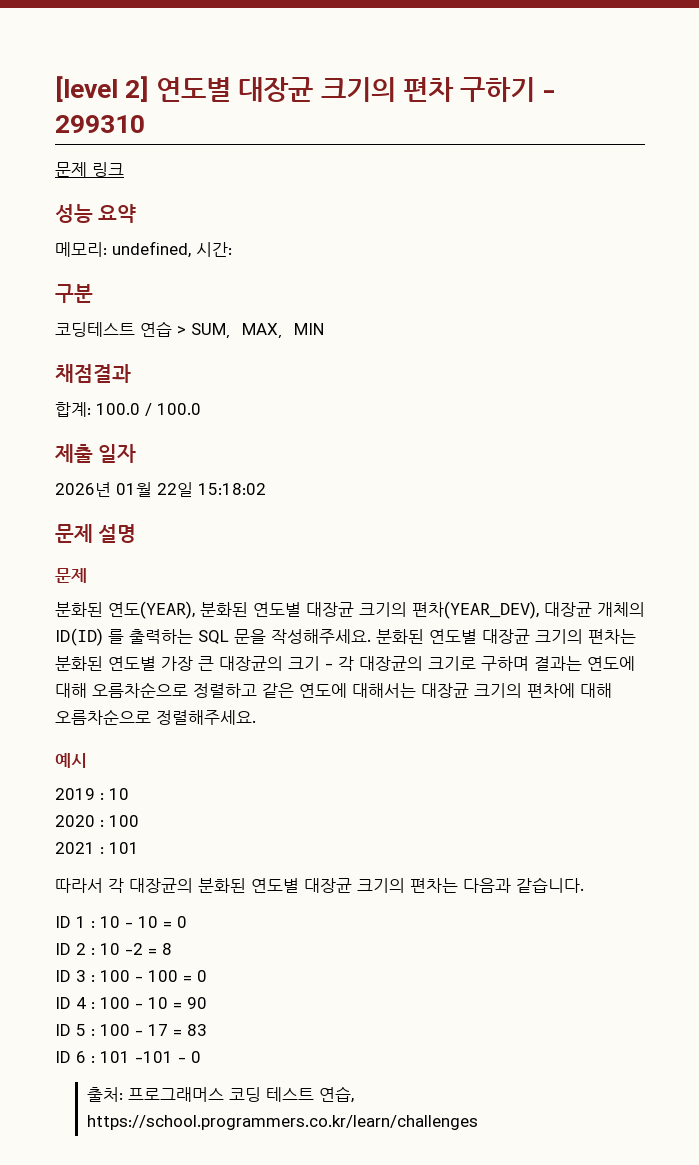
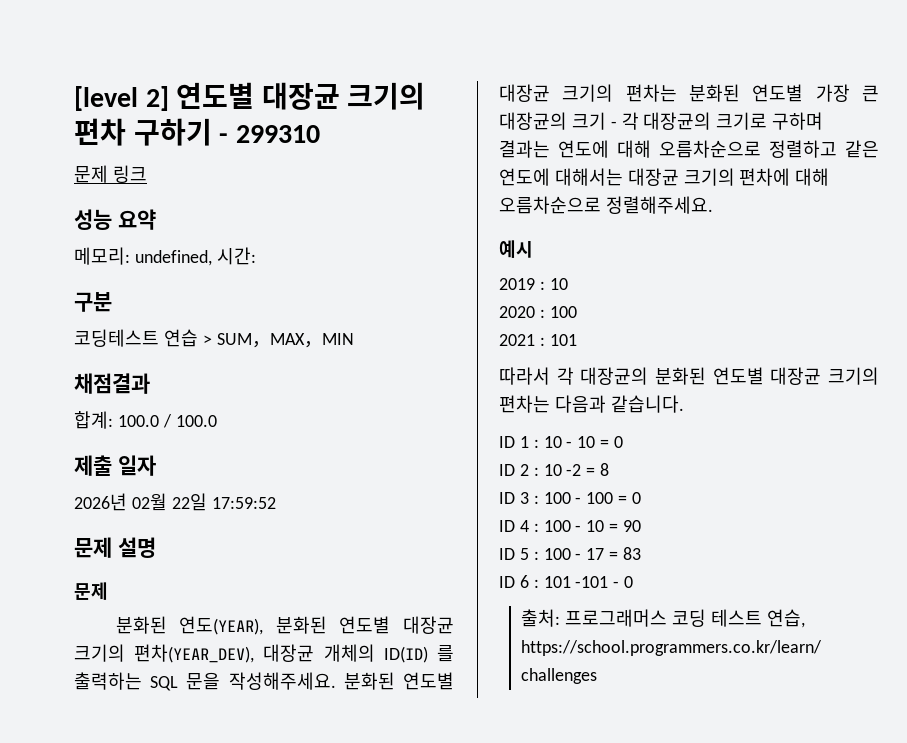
- 2026년 01월 22일 15:18:02
+ 2026년 02월 22일 17:59:52

